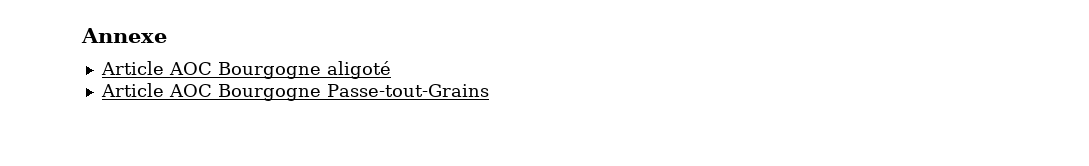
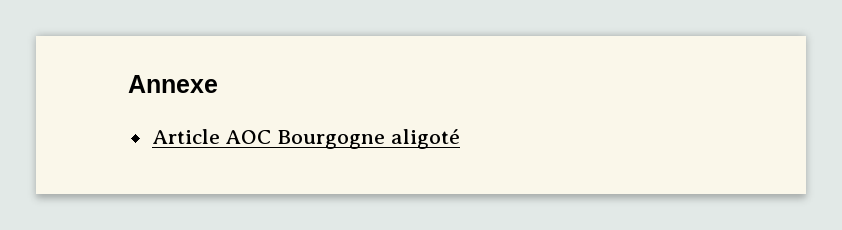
- Article AOC Bourgogne Passe-tout-Grains

